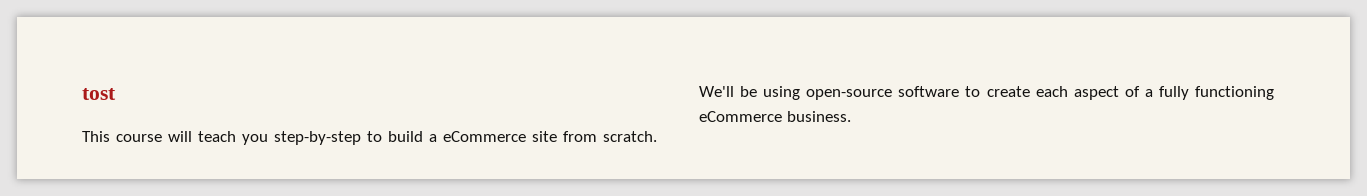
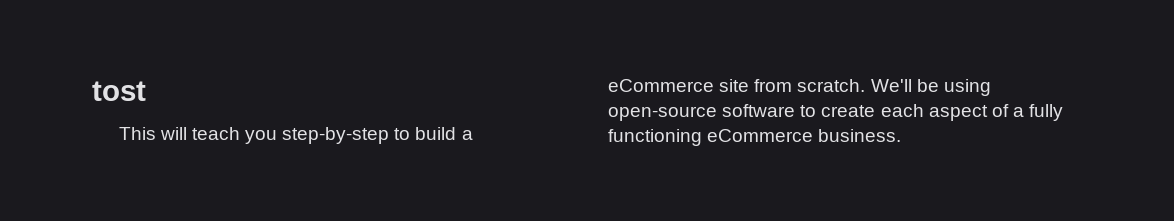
- This course will teach you step-by-step to build a eCommerce site from scratch.
+ This will teach you step-by-step to build a eCommerce site from scratch.

